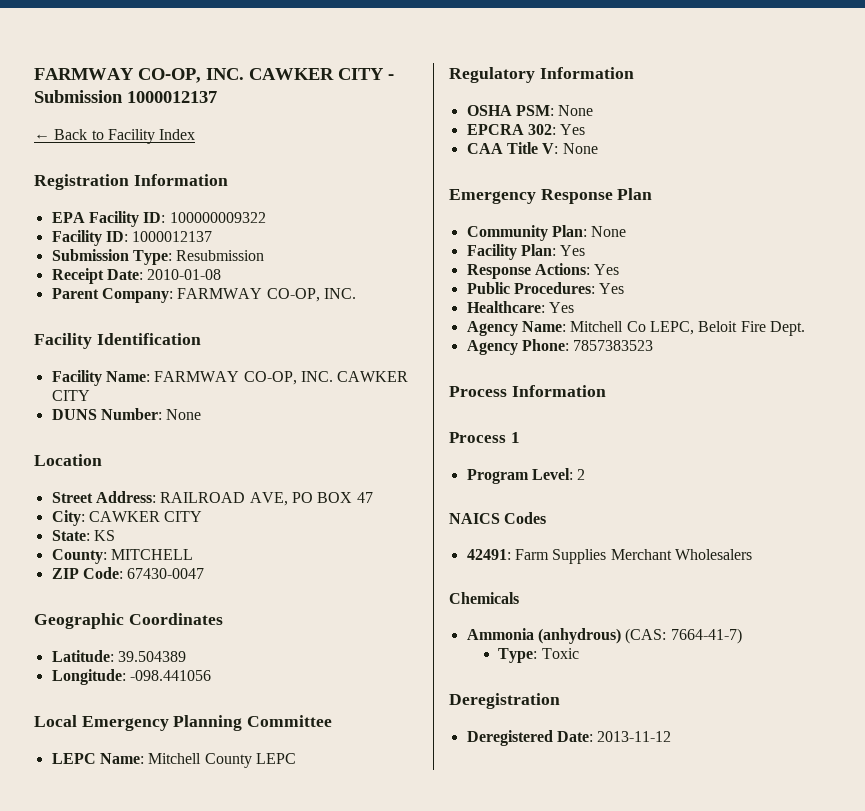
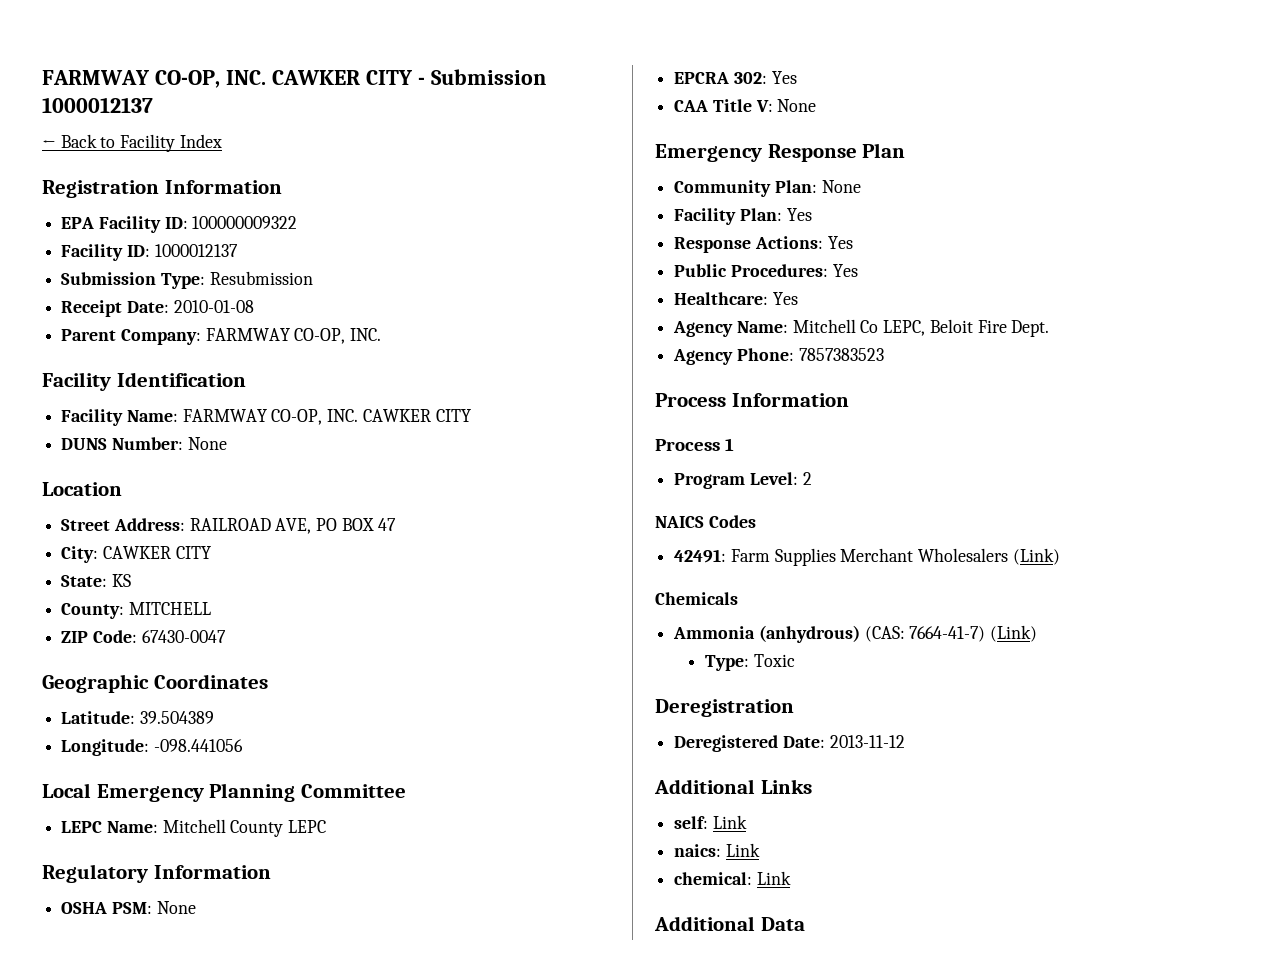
- 42491: Farm Supplies Merchant Wholesalers
+ 42491: Farm Supplies Merchant Wholesalers (Link)
- Ammonia (anhydrous) (CAS: 7664-41-7)
+ Ammonia (anhydrous) (CAS: 7664-41-7) (Link)
+ Additional Links
+ self: Link
+ naics: Link
+ chemical: Link
+ Additional Data

